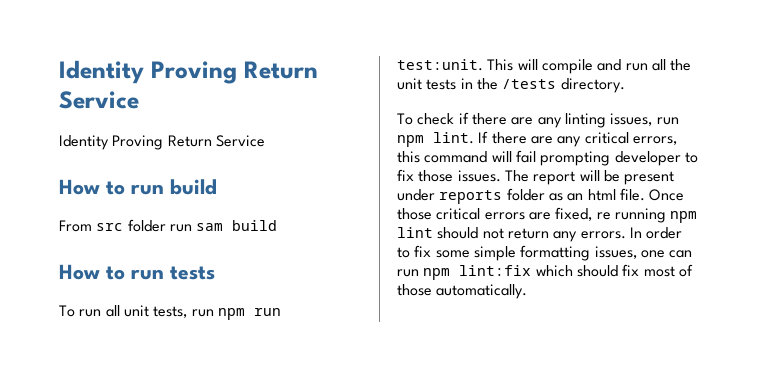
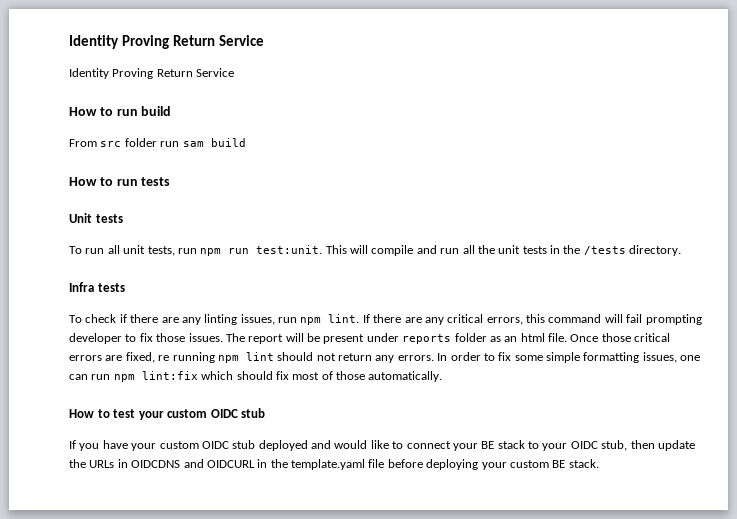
+ Unit tests
+ Infra tests
+ How to test your custom OIDC stub
+ If you have your custom OIDC stub deployed and would like to connect your BE stack to your OIDC stub, then update the URLs in OIDCDNS and OIDCURL in the template.yaml file before deploying your custom BE stack.

